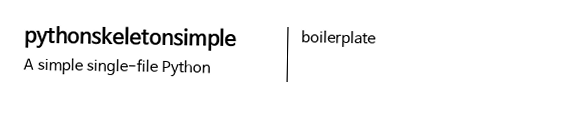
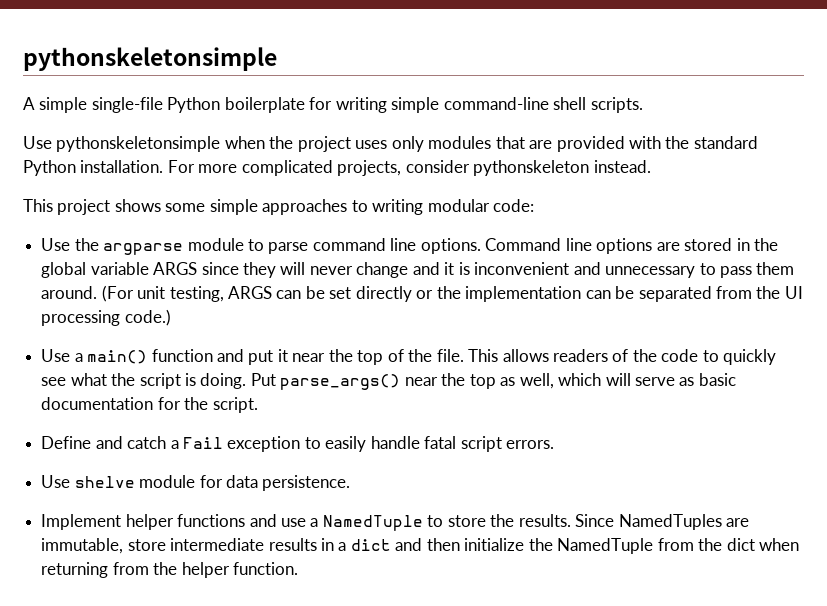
- A simple single-file Python boilerplate
+ A simple single-file Python boilerplate for writing simple command-line shell scripts.
+ Use pythonskeletonsimple when the project uses only modules that are provided with the standard Python installation. For more complicated projects, consider pythonskeleton instead.
+ This project shows some simple approaches to writing modular code:
+ Use the argparse module to parse command line options. Command line options are stored in the global variable ARGS since they will never change and it is inconvenient and unnecessary to pass them around. (For unit testing, ARGS can be set directly or the implementation can be separated from the UI processing code.)
+ Use a main() function and put it near the top of the file. This allows readers of the code to quickly see what the script is doing. Put parse_args() near the top as well, which will serve as basic documentation for the script.
+ Define and catch a Fail exception to easily handle fatal script errors.
+ Use shelve module for data persistence.
+ Implement helper functions and use a NamedTuple to store the results. Since NamedTuples are immutable, store intermediate results in a dict and then initialize the NamedTuple from the dict when returning from the helper function.

